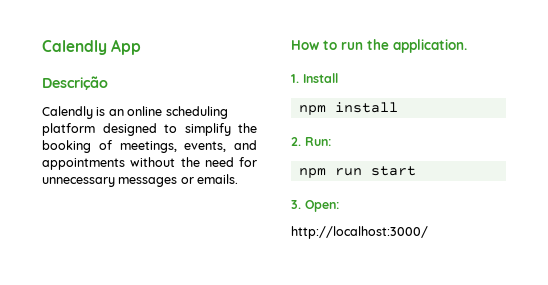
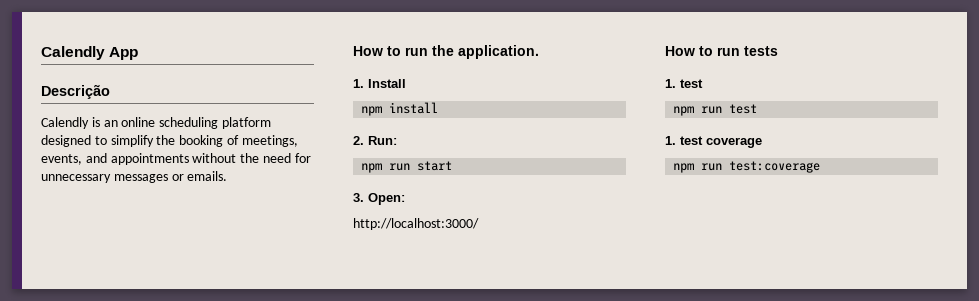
+ How to run tests
+ 1. test
+ npm run test
+ 1. test coverage
+ npm run test:coverage

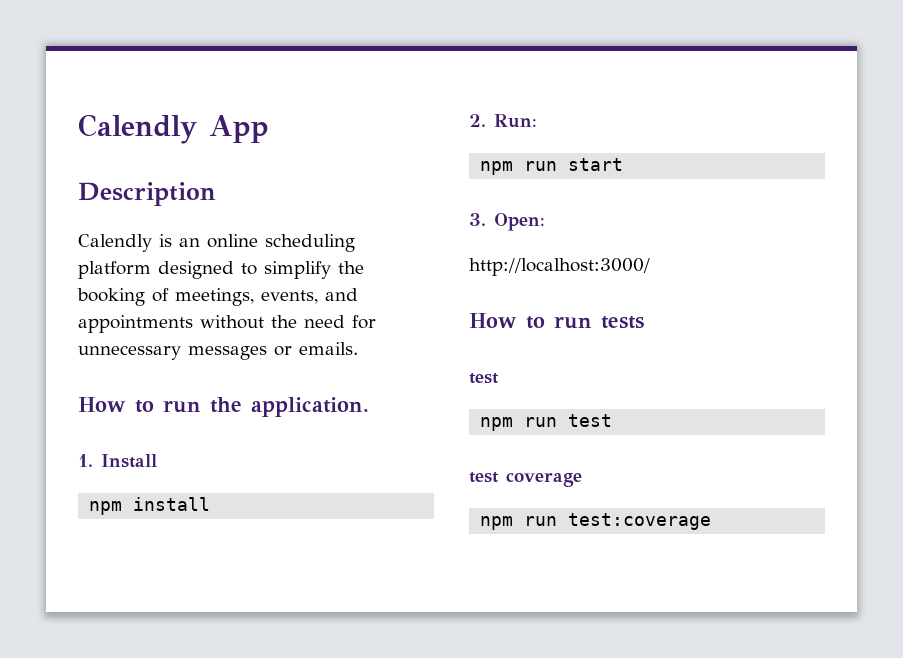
- Descrição
+ Description
  How to run tests
- 1. test
+ test
- 1. test coverage
+ test coverage

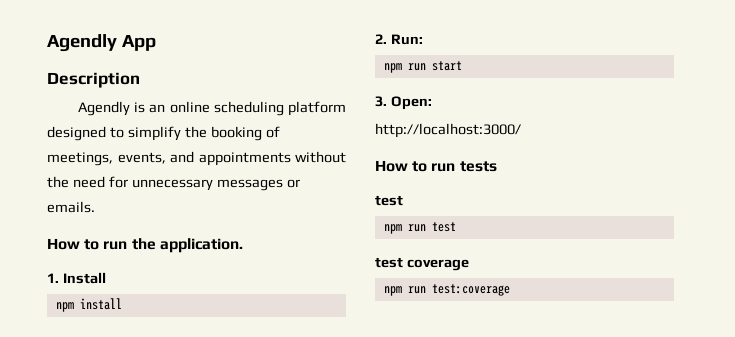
- Calendly App
+ Agendly App
- Calendly is an online scheduling platform designed to simplify the booking of meetings, events, and appointments without the need for unnecessary messages or emails.
+ Agendly is an online scheduling platform designed to simplify the booking of meetings, events, and appointments without the need for unnecessary messages or emails.

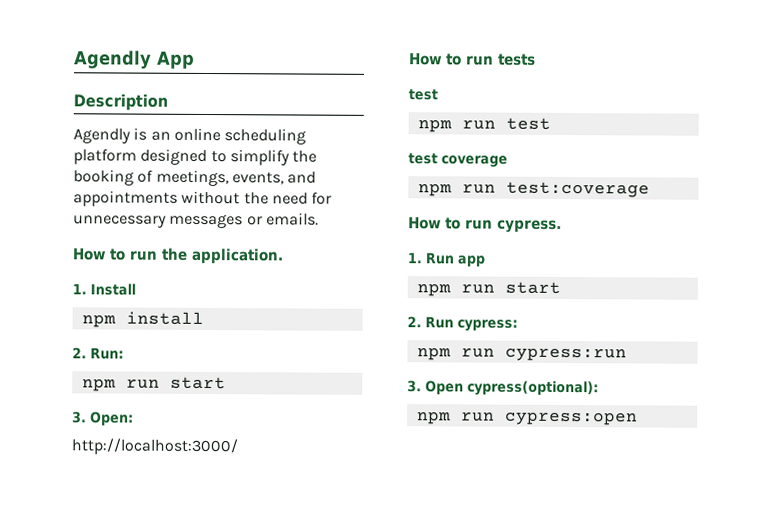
+ How to run cypress.
+ 1. Run app
+ npm run start
+ 2. Run cypress:
+ npm run cypress:run
+ 3. Open cypress(optional):
+ npm run cypress:open

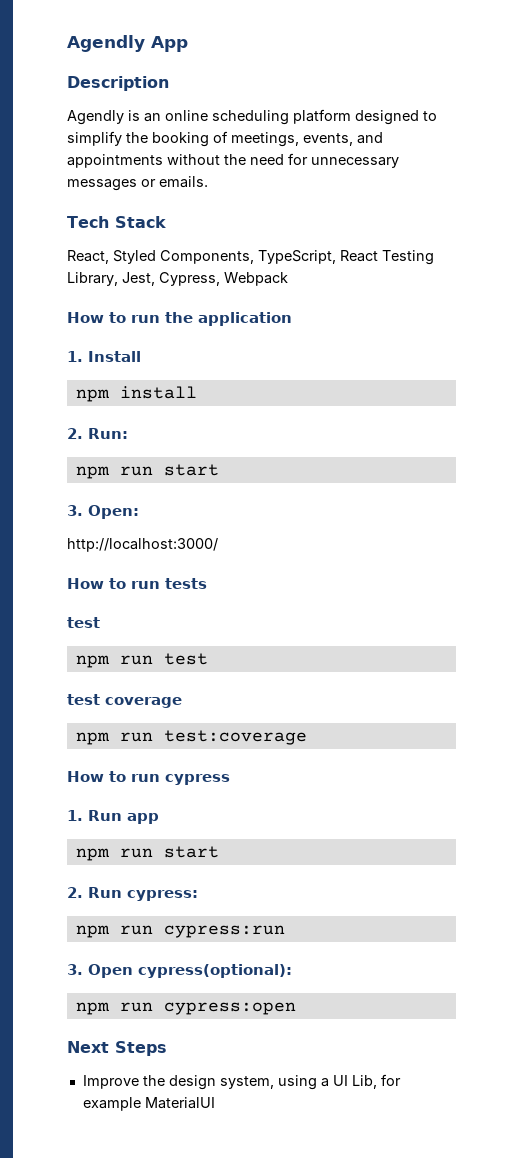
+ Tech Stack
+ React, Styled Components, TypeScript, React Testing Library, Jest, Cypress, Webpack
- How to run the application.
+ How to run the application
- How to run cypress.
+ How to run cypress
+ Next Steps
+ Improve the design system, using a UI Lib, for example MaterialUI

